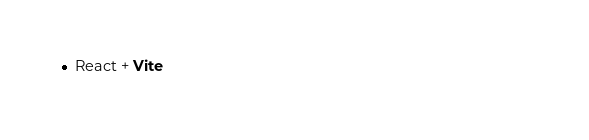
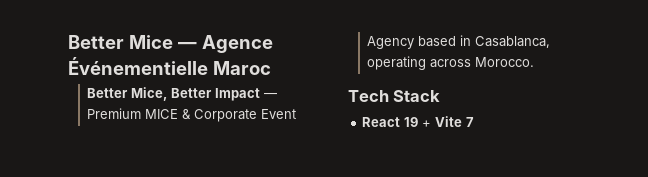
- React + Vite
+ Better Mice — Agence Événementielle Maroc
+ Better Mice, Better Impact — Premium MICE & Corporate Event Agency based in Casablanca, operating across Morocco.
+ Tech Stack
+ React 19 + Vite 7

